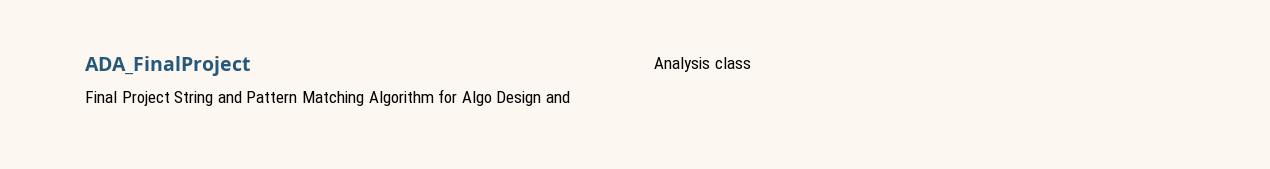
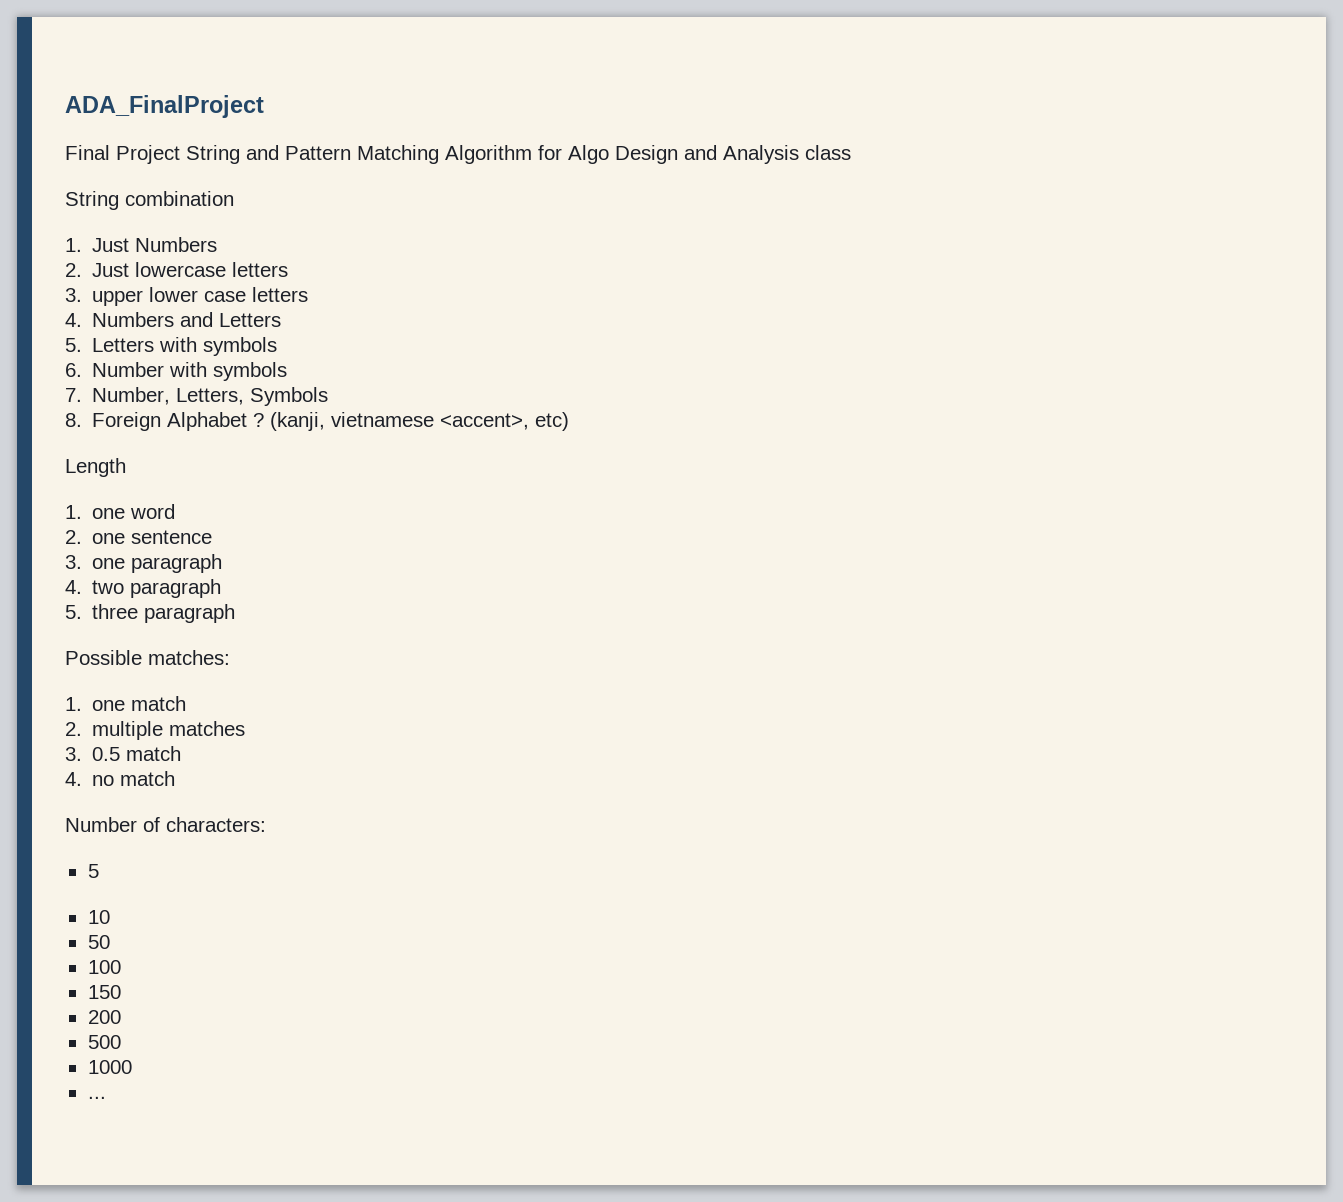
+ String combination
+ 1. Just Numbers
+ 2. Just lowercase letters
+ 3. upper lower case letters
+ 4. Numbers and Letters
+ 5. Letters with symbols
+ 6. Number with symbols
+ 7. Number, Letters, Symbols
+ 8. Foreign Alphabet ? (kanji, vietnamese <accent>, etc)
+ Length
+ 1. one word
+ 2. one sentence
+ 3. one paragraph
+ 4. two paragraph
+ 5. three paragraph
+ Possible matches:
+ 1. one match
+ 2. multiple matches
+ 3. 0.5 match
+ 4. no match
+ Number of characters:
+ 5
+ 10
+ 50
+ 100
+ 150
+ 200
+ 500
+ 1000
+ ...

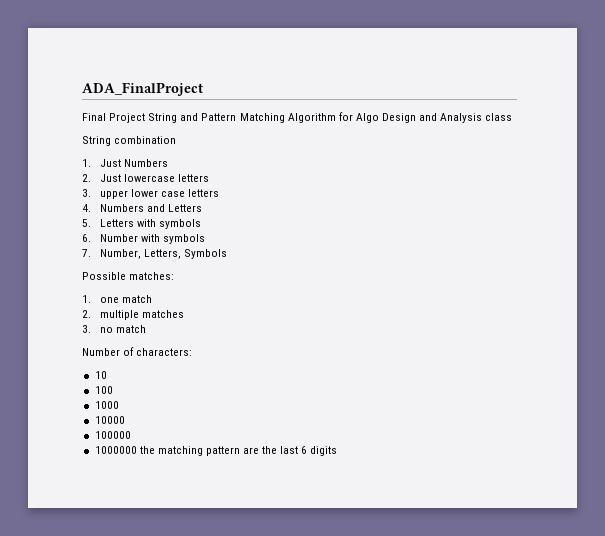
- 8. Foreign Alphabet ? (kanji, vietnamese <accent>, etc)
- Length
- 1. one word
- 2. one sentence
- 3. one paragraph
- 4. two paragraph
- 5. three paragraph
- 3. 0.5 match
- 4. no match
+ 3. no match
- 5
- 50
- 150
- 200
- 500
  1000
- ...
+ 10000
+ 100000
+ 1000000 the matching pattern are the last 6 digits

